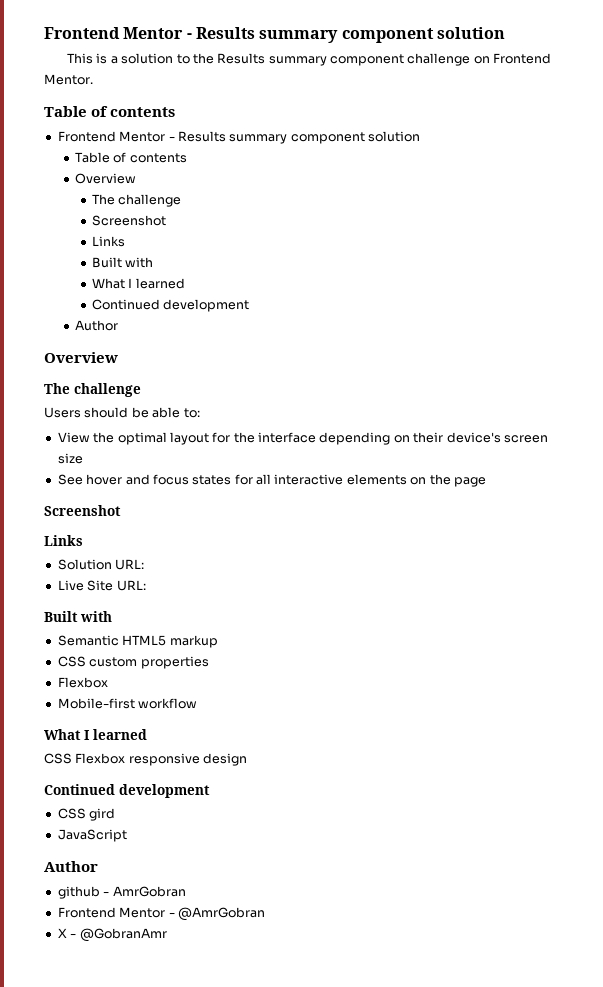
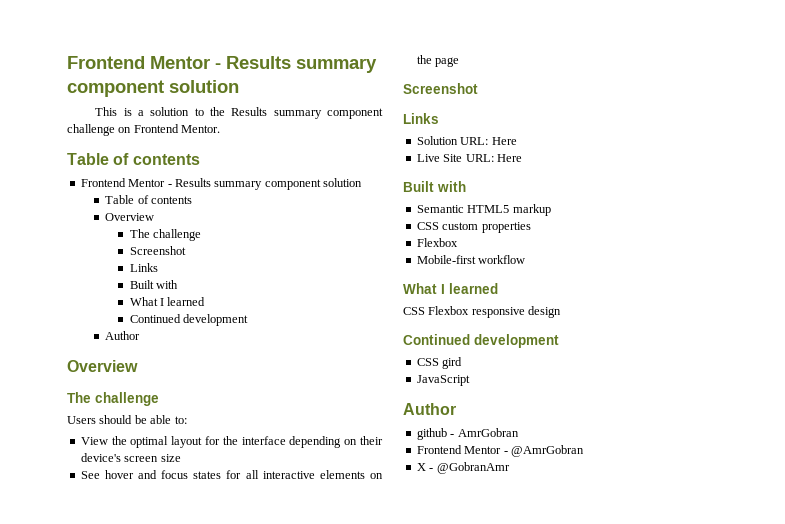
- Solution URL:
+ Solution URL: Here
- Live Site URL:
+ Live Site URL: Here

